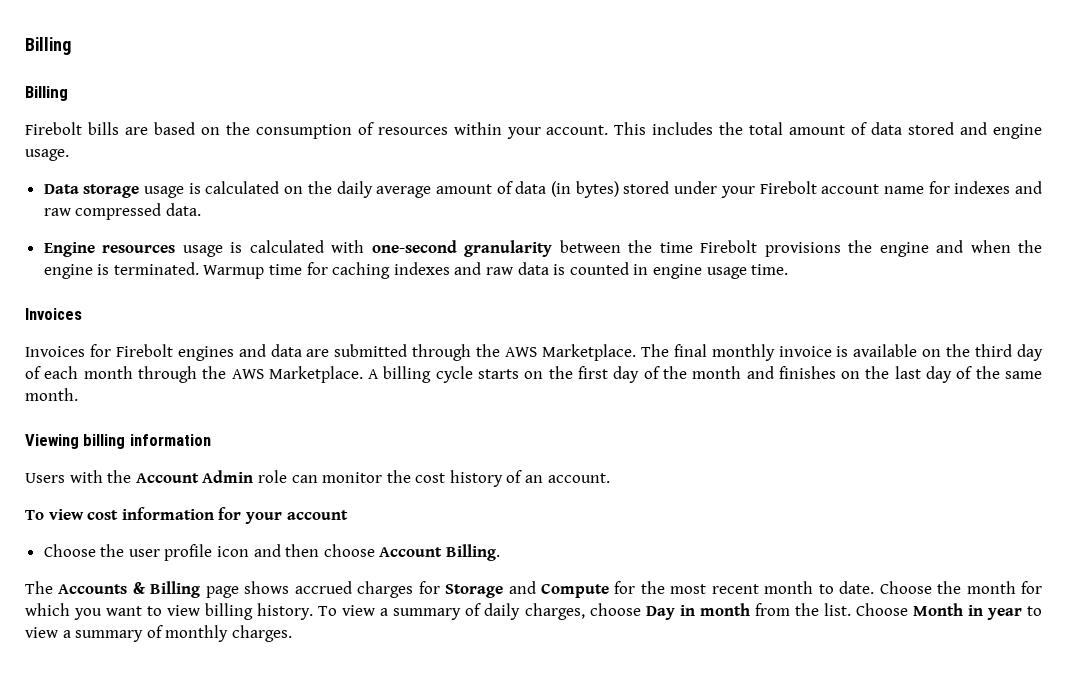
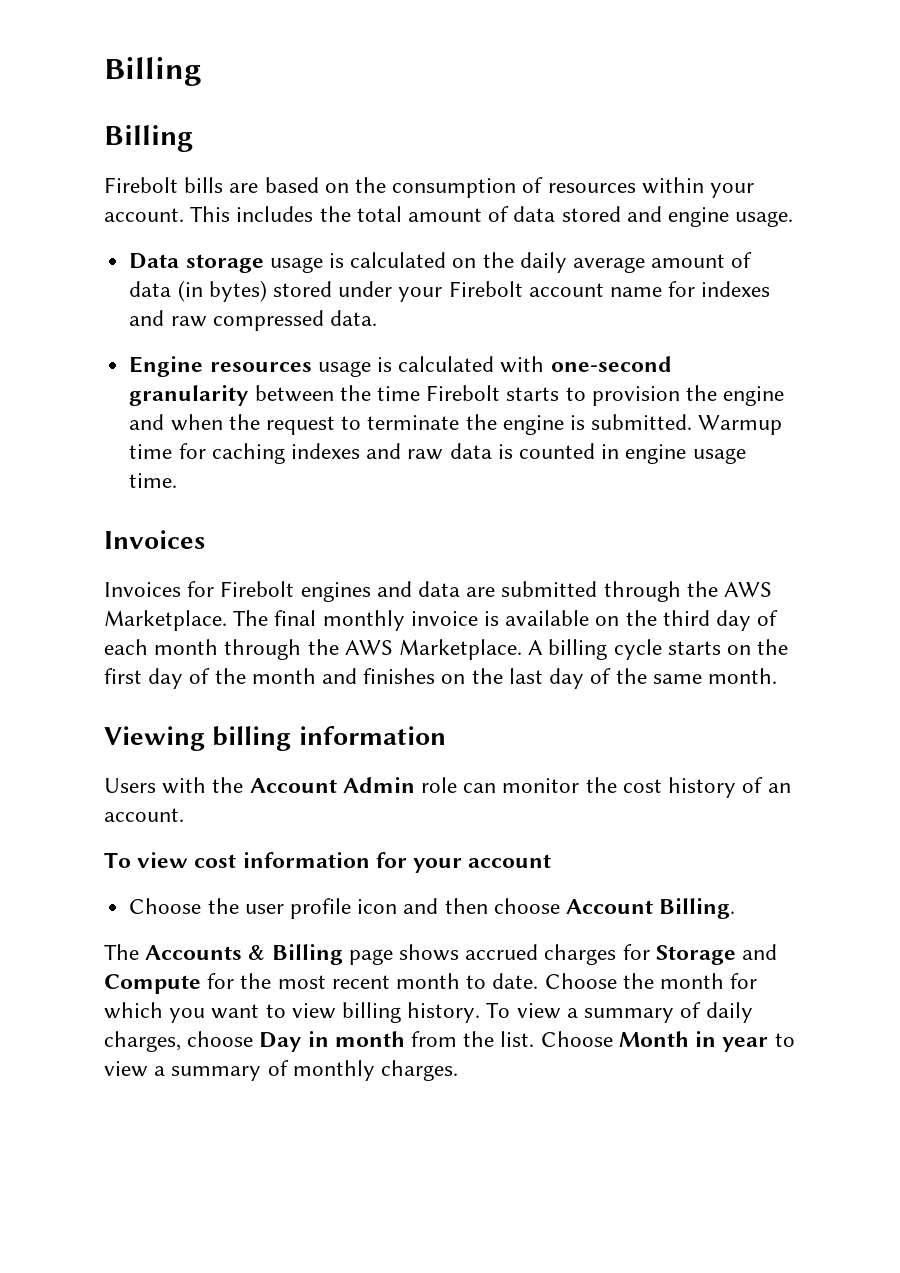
- Engine resources usage is calculated with one-second granularity between the time Firebolt provisions the engine and when the engine is terminated.
+ Engine resources usage is calculated with one-second granularity between the time Firebolt starts to provision the engine and when the request to terminate the engine is submitted.

